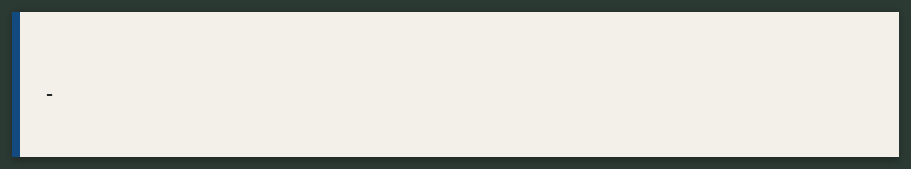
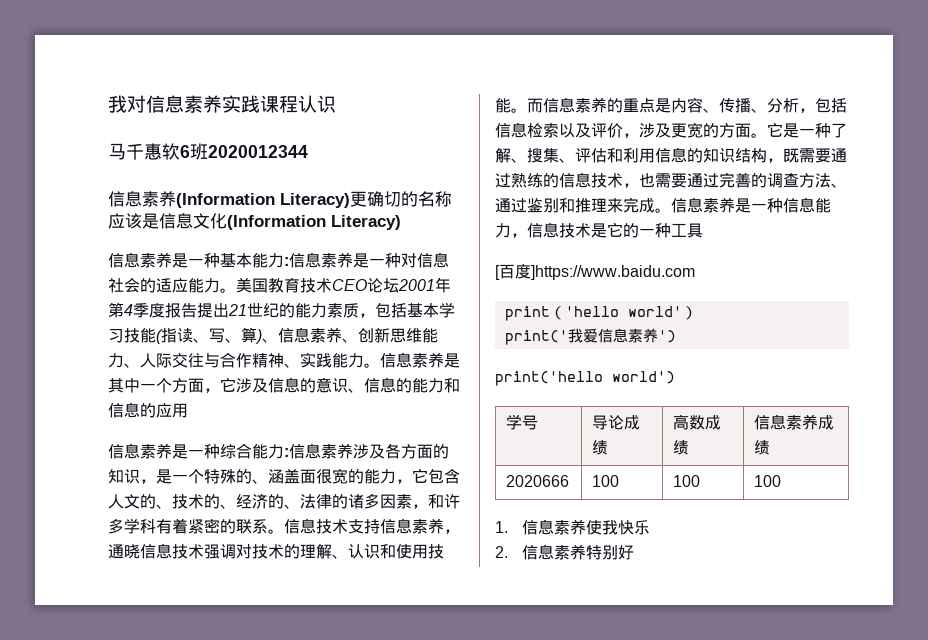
- -
+ 我对信息素养实践课程认识
+ 马千惠软6班2020012344
+ 信息素养(Information Literacy)更确切的名称应该是信息文化(Information Literacy)
+ 信息素养是一种基本能力:信息素养是一种对信息社会的适应能力。美国教育技术CEO论坛2001年第4季度报告提出21世纪的能力素质，包括基本学习技能(指读、写、算)、信息素养、创新思维能力、人际交往与合作精神、实践能力。信息素养是其中一个方面，它涉及信息的意识、信息的能力和信息的应用
+ 信息素养是一种综合能力:信息素养涉及各方面的知识，是一个特殊的、涵盖面很宽的能力，它包含人文的、技术的、经济的、法律的诸多因素，和许多学科有着紧密的联系。信息技术支持信息素养，通晓信息技术强调对技术的理解、认识和使用技能。而信息素养的重点是内容、传播、分析，包括信息检索以及评价，涉及更宽的方面。它是一种了解、搜集、评估和利用信息的知识结构，既需要通过熟练的信息技术，也需要通过完善的调查方法、通过鉴别和推理来完成。信息素养是一种信息能力，信息技术是它的一种工具
+ [百度]https://www.baidu.com
+ print（'hello world'）
+ print('我爱信息素养')
+ print('hello world')
+ 学号 | 导论成绩 | 高数成绩 | 信息素养成绩
+ 2020666 | 100 | 100 | 100
+ 1.信息素养使我快乐
+ 2.信息素养特别好

